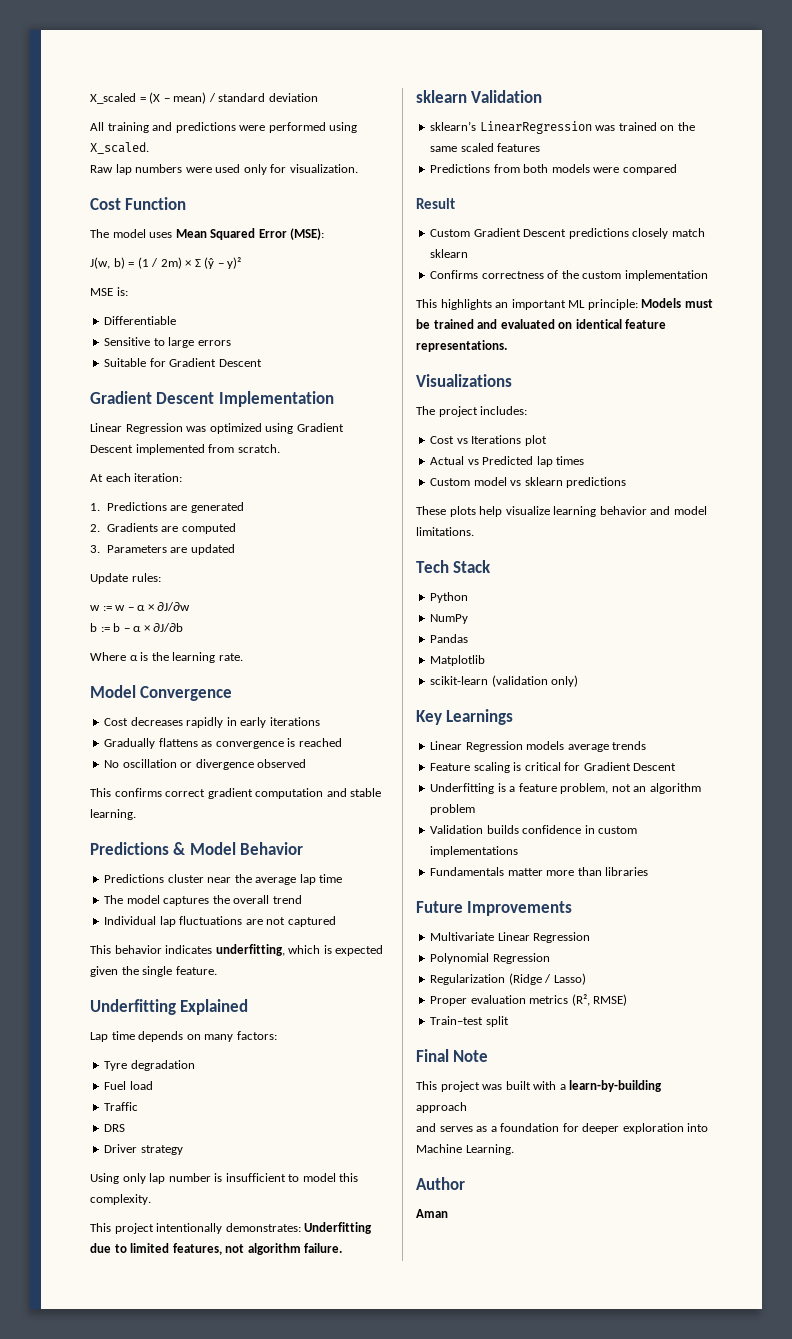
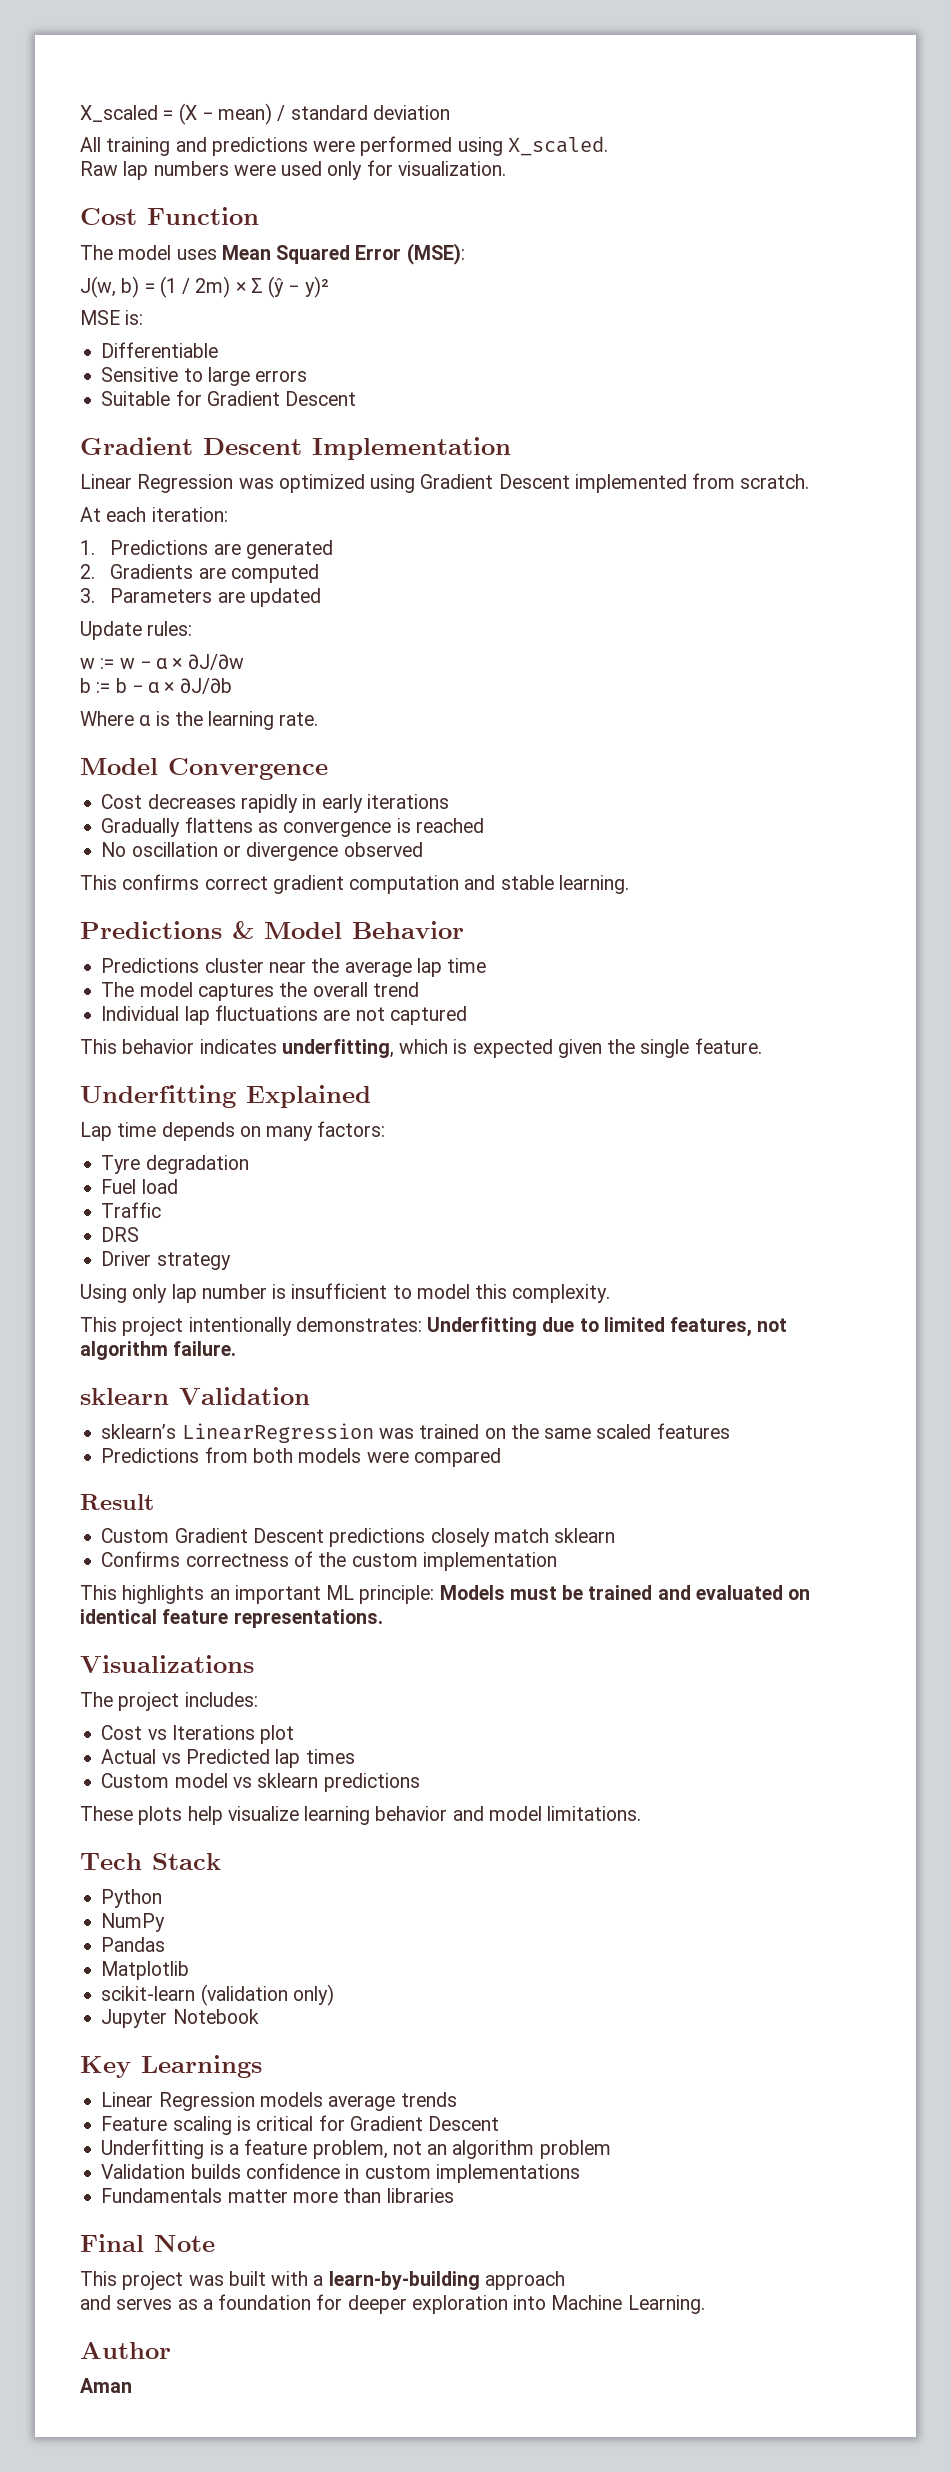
+ Jupyter Notebook
- Future Improvements
- Multivariate Linear Regression
- Polynomial Regression
- Regularization (Ridge / Lasso)
- Proper evaluation metrics (R², RMSE)
- Train–test split

